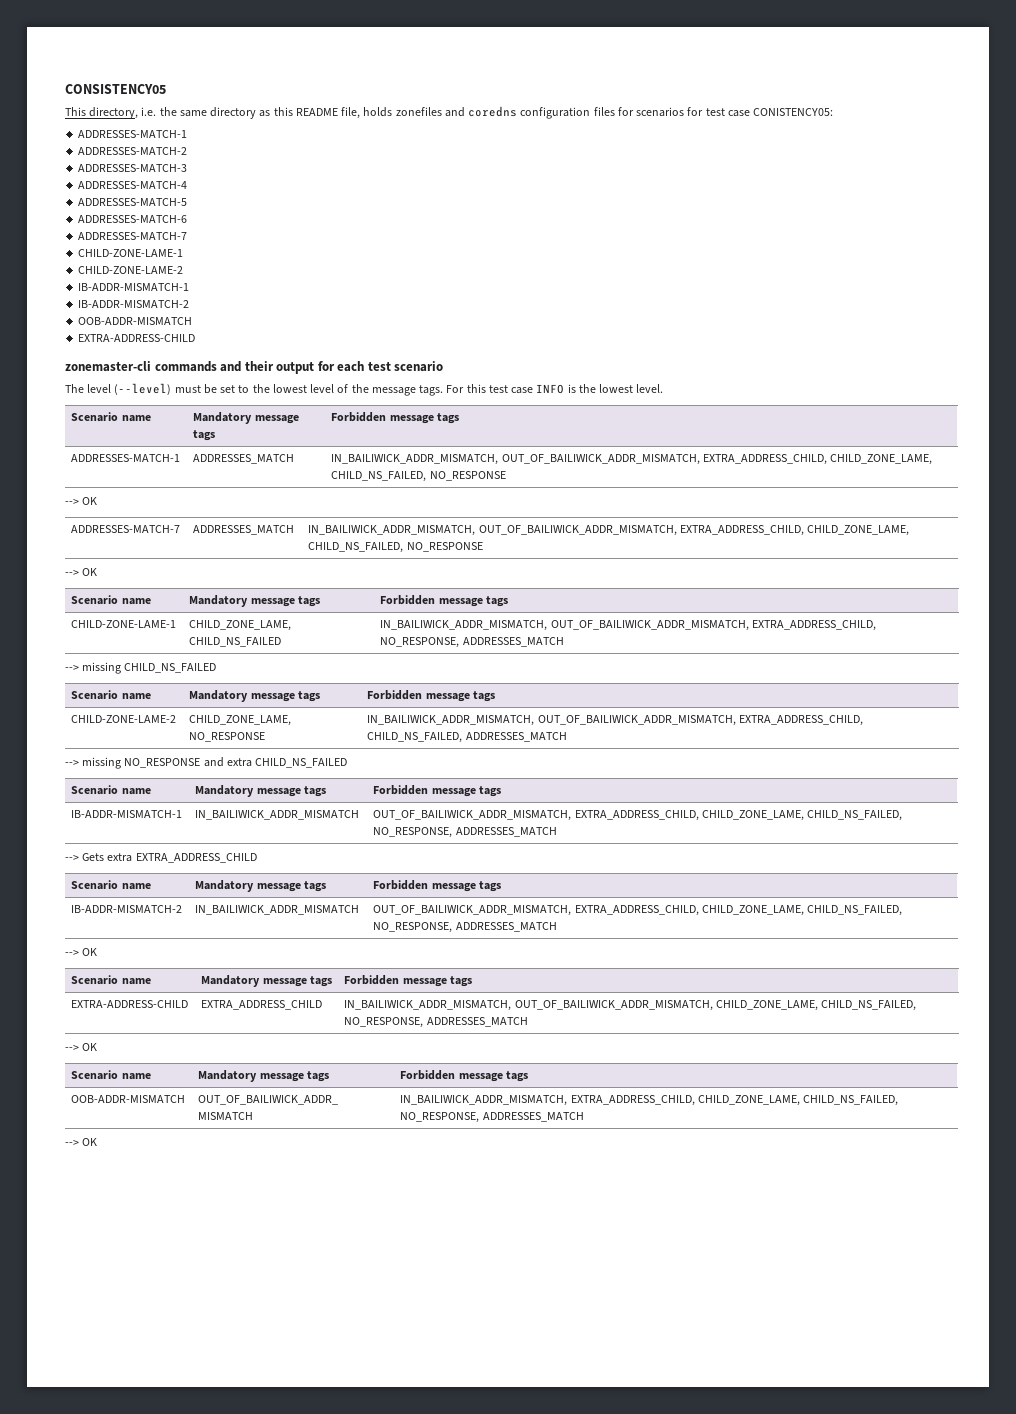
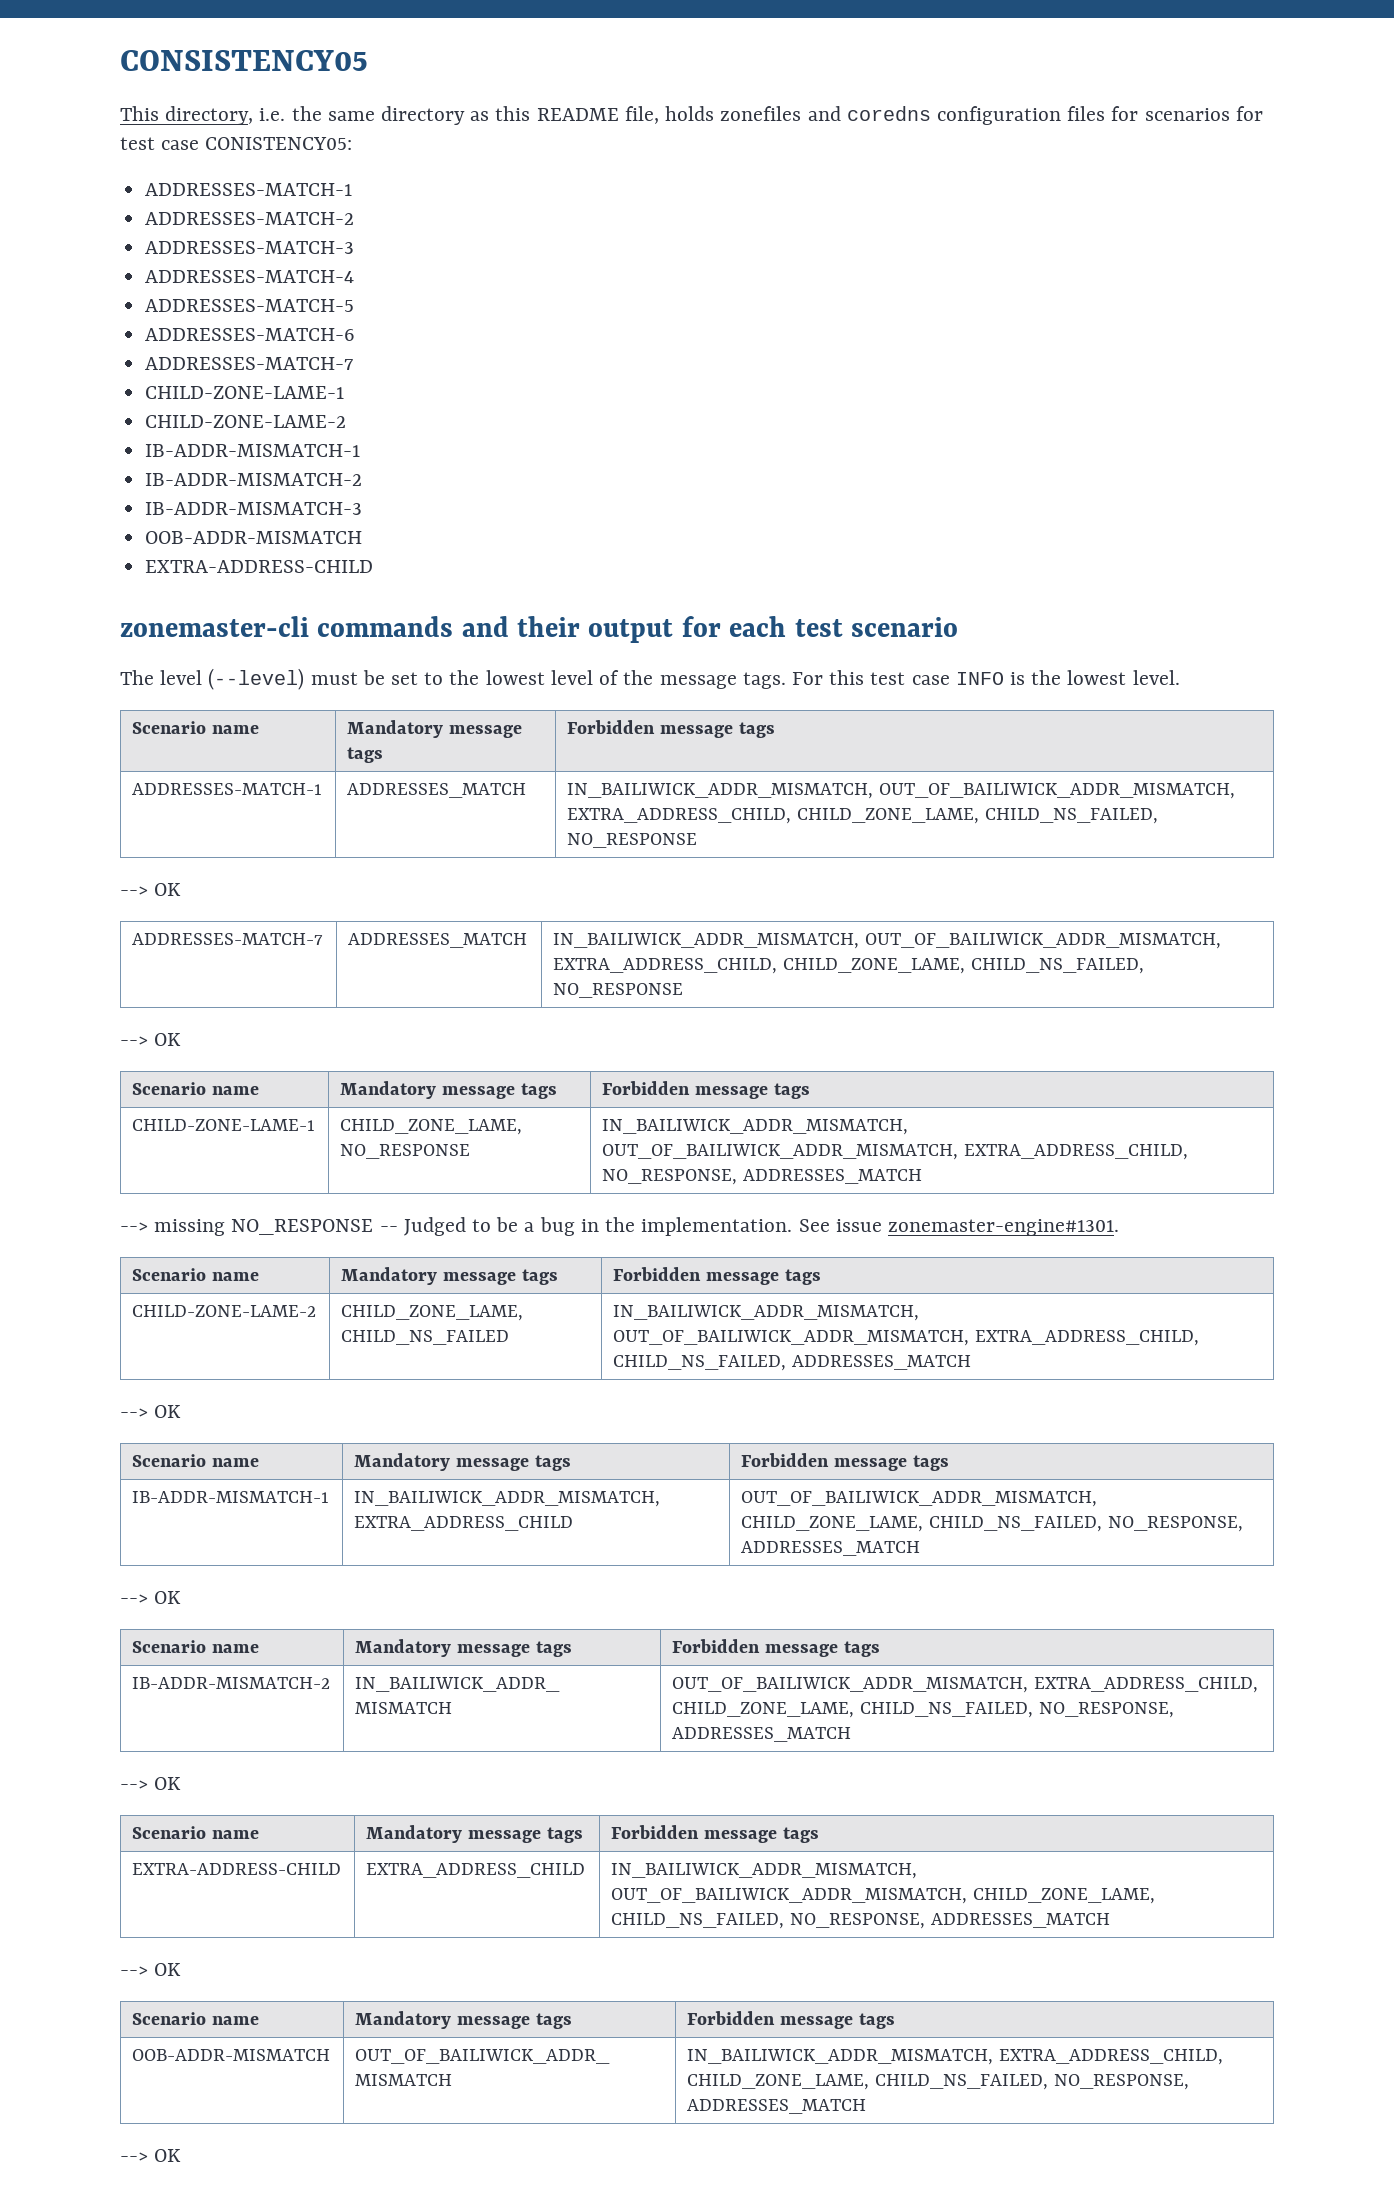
+ IB-ADDR-MISMATCH-3
- CHILD-ZONE-LAME-1 | CHILD_ZONE_LAME, CHILD_NS_FAILED | IN_BAILIWICK_ADDR_MISMATCH, OUT_OF_BAILIWICK_ADDR_MISMATCH, EXTRA_ADDRESS_CHILD, NO_RESPONSE, ADDRESSES_MATCH
+ CHILD-ZONE-LAME-1 | CHILD_ZONE_LAME, NO_RESPONSE | IN_BAILIWICK_ADDR_MISMATCH, OUT_OF_BAILIWICK_ADDR_MISMATCH, EXTRA_ADDRESS_CHILD, NO_RESPONSE, ADDRESSES_MATCH
- --> missing CHILD_NS_FAILED
+ --> missing NO_RESPONSE -- Judged to be a bug in the implementation. See issue zonemaster-engine#1301.
- CHILD-ZONE-LAME-2 | CHILD_ZONE_LAME, NO_RESPONSE | IN_BAILIWICK_ADDR_MISMATCH, OUT_OF_BAILIWICK_ADDR_MISMATCH, EXTRA_ADDRESS_CHILD, CHILD_NS_FAILED, ADDRESSES_MATCH
- --> missing NO_RESPONSE and extra CHILD_NS_FAILED
+ CHILD-ZONE-LAME-2 | CHILD_ZONE_LAME, CHILD_NS_FAILED | IN_BAILIWICK_ADDR_MISMATCH, OUT_OF_BAILIWICK_ADDR_MISMATCH, EXTRA_ADDRESS_CHILD, CHILD_NS_FAILED, ADDRESSES_MATCH
+ --> OK
- IB-ADDR-MISMATCH-1 | IN_BAILIWICK_ADDR_MISMATCH | OUT_OF_BAILIWICK_ADDR_MISMATCH, EXTRA_ADDRESS_CHILD, CHILD_ZONE_LAME, CHILD_NS_FAILED, NO_RESPONSE, ADDRESSES_MATCH
- --> Gets extra EXTRA_ADDRESS_CHILD
+ IB-ADDR-MISMATCH-1 | IN_BAILIWICK_ADDR_MISMATCH, EXTRA_ADDRESS_CHILD | OUT_OF_BAILIWICK_ADDR_MISMATCH, CHILD_ZONE_LAME, CHILD_NS_FAILED, NO_RESPONSE, ADDRESSES_MATCH
+ --> OK

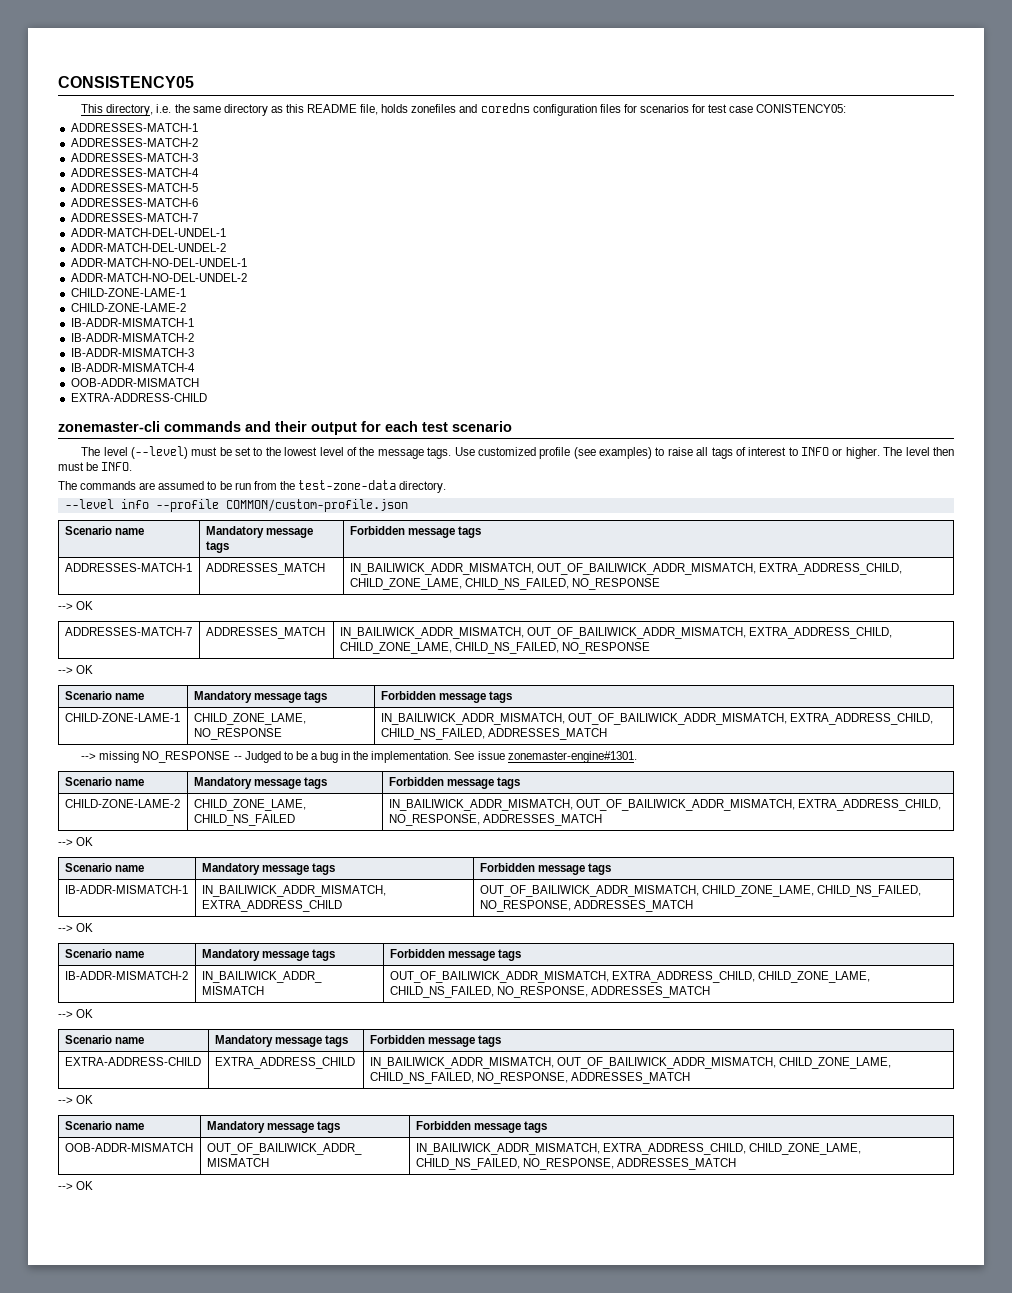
+ ADDR-MATCH-DEL-UNDEL-1
+ ADDR-MATCH-DEL-UNDEL-2
+ ADDR-MATCH-NO-DEL-UNDEL-1
+ ADDR-MATCH-NO-DEL-UNDEL-2
+ IB-ADDR-MISMATCH-4
- For this test case INFO is the lowest level.
+ Use customized profile (see examples) to raise all tags of interest to INFO or higher. The level then must be INFO.
+ The commands are assumed to be run from the test-zone-data directory.
+ --level info --profile COMMON/custom-profile.json
- CHILD-ZONE-LAME-1 | CHILD_ZONE_LAME, NO_RESPONSE | IN_BAILIWICK_ADDR_MISMATCH, OUT_OF_BAILIWICK_ADDR_MISMATCH, EXTRA_ADDRESS_CHILD, NO_RESPONSE, ADDRESSES_MATCH
+ CHILD-ZONE-LAME-1 | CHILD_ZONE_LAME, NO_RESPONSE | IN_BAILIWICK_ADDR_MISMATCH, OUT_OF_BAILIWICK_ADDR_MISMATCH, EXTRA_ADDRESS_CHILD, CHILD_NS_FAILED, ADDRESSES_MATCH
- CHILD-ZONE-LAME-2 | CHILD_ZONE_LAME, CHILD_NS_FAILED | IN_BAILIWICK_ADDR_MISMATCH, OUT_OF_BAILIWICK_ADDR_MISMATCH, EXTRA_ADDRESS_CHILD, CHILD_NS_FAILED, ADDRESSES_MATCH
+ CHILD-ZONE-LAME-2 | CHILD_ZONE_LAME, CHILD_NS_FAILED | IN_BAILIWICK_ADDR_MISMATCH, OUT_OF_BAILIWICK_ADDR_MISMATCH, EXTRA_ADDRESS_CHILD, NO_RESPONSE, ADDRESSES_MATCH

